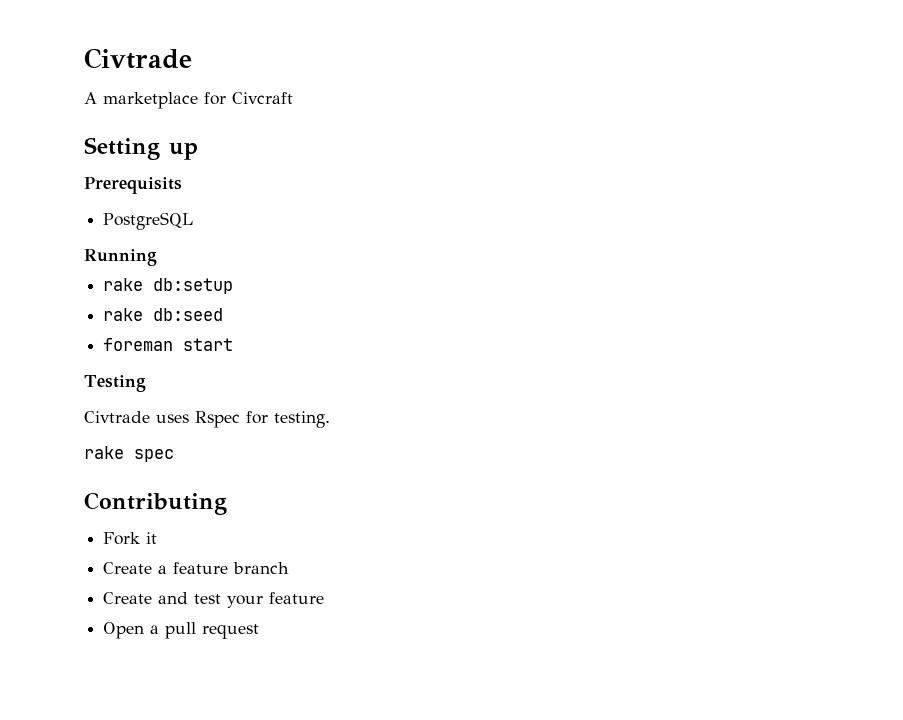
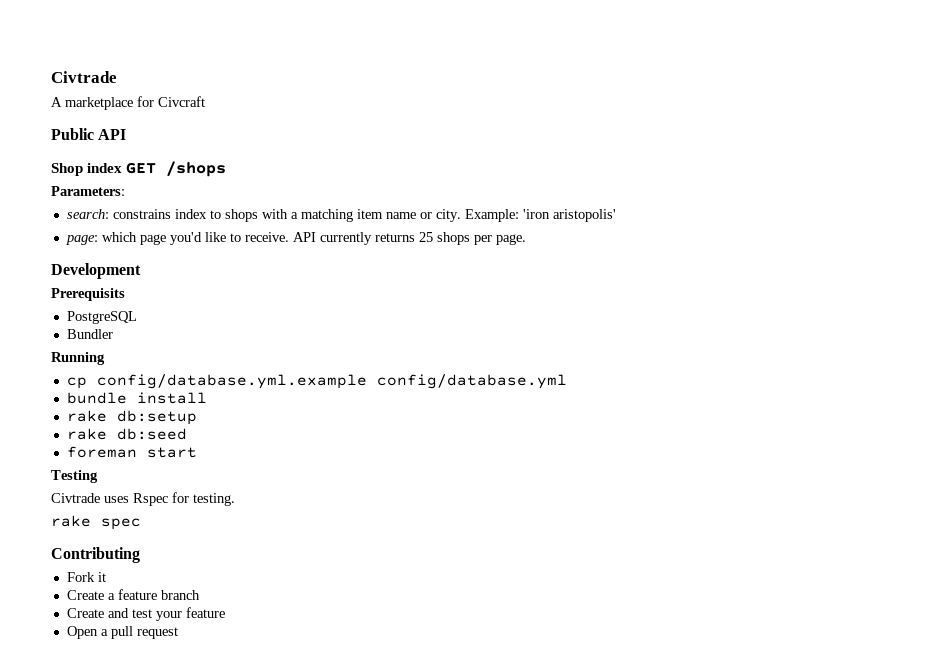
- Setting up
+ Public API
+ Shop index GET /shops
+ Parameters:
+ search: constrains index to shops with a matching item name or city. Example: 'iron aristopolis'
+ page: which page you'd like to receive. API currently returns 25 shops per page.
+ Development
+ Bundler
+ cp config/database.yml.example config/database.yml
+ bundle install

